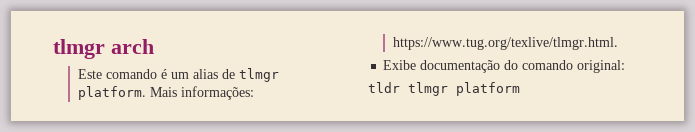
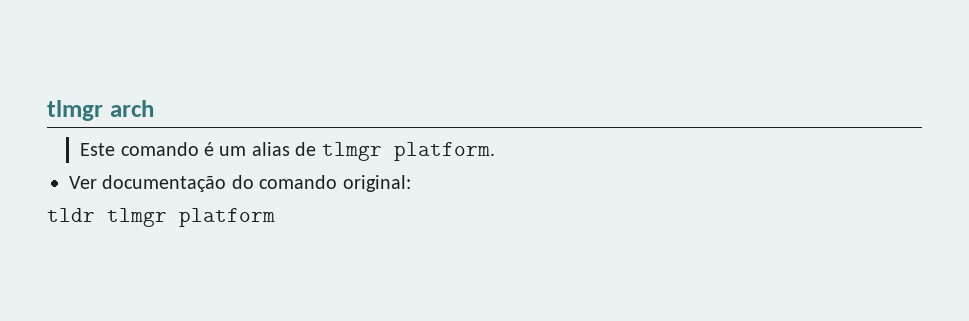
- Este comando é um alias de tlmgr platform. Mais informações: https://www.tug.org/texlive/tlmgr.html.
- Exibe documentação do comando original:
+ Este comando é um alias de tlmgr platform.
+ Ver documentação do comando original:

